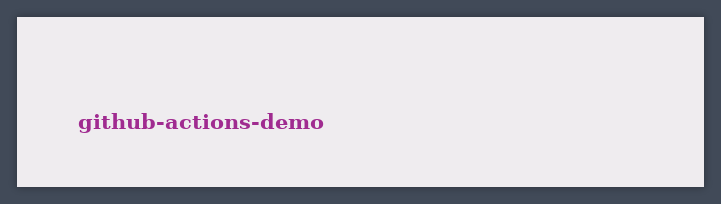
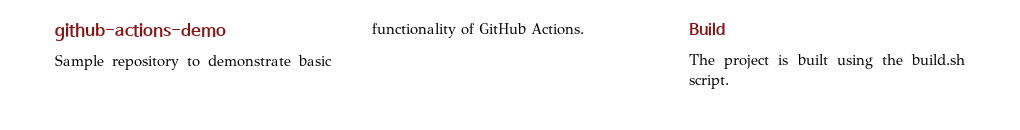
+ Sample repository to demonstrate basic functionality of GitHub Actions.
+ Build
+ The project is built using the build.sh script.

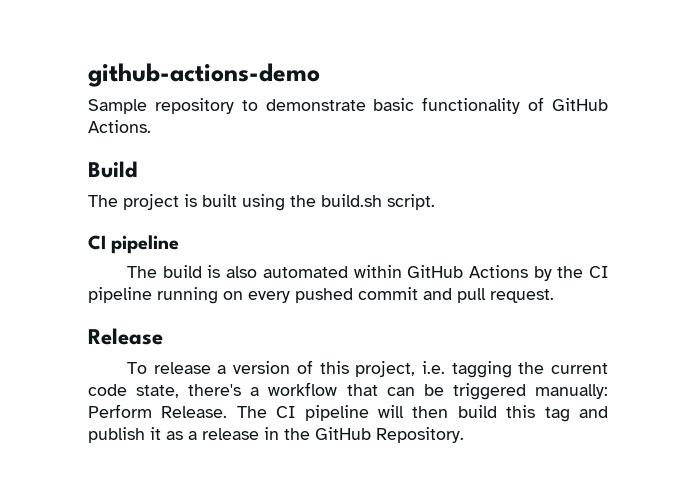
  The project is built using the build.sh script.
+ CI pipeline
+ The build is also automated within GitHub Actions by the CI pipeline running on every pushed commit and pull request.
+ Release
+ To release a version of this project, i.e. tagging the current code state, there's a workflow that can be triggered manually: Perform Release. The CI pipeline will then build this tag and publish it as a release in the GitHub Repository.

